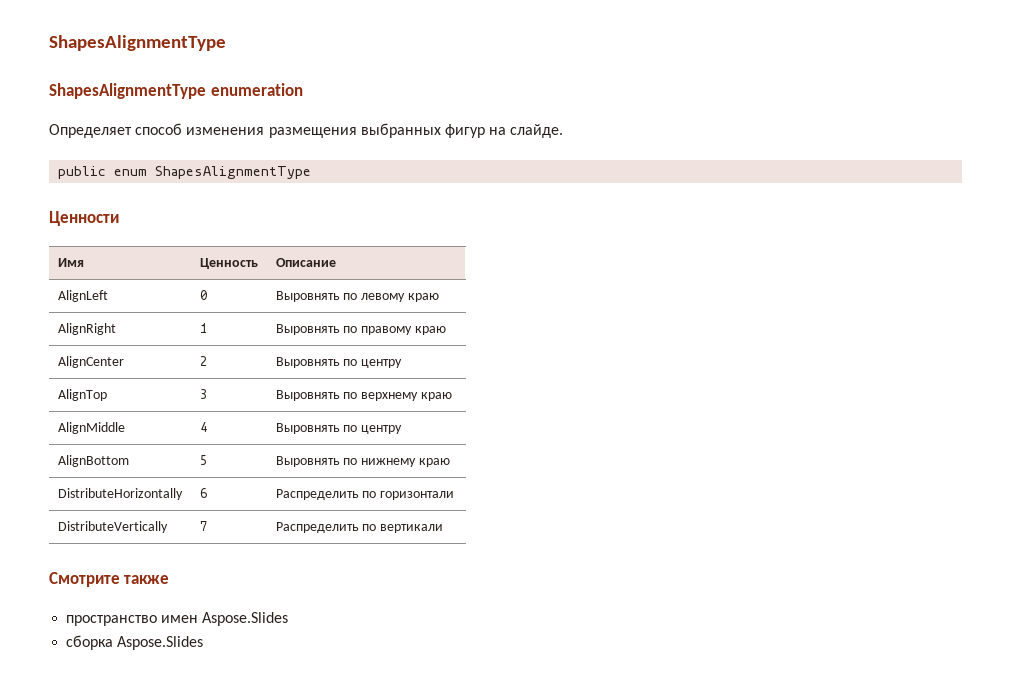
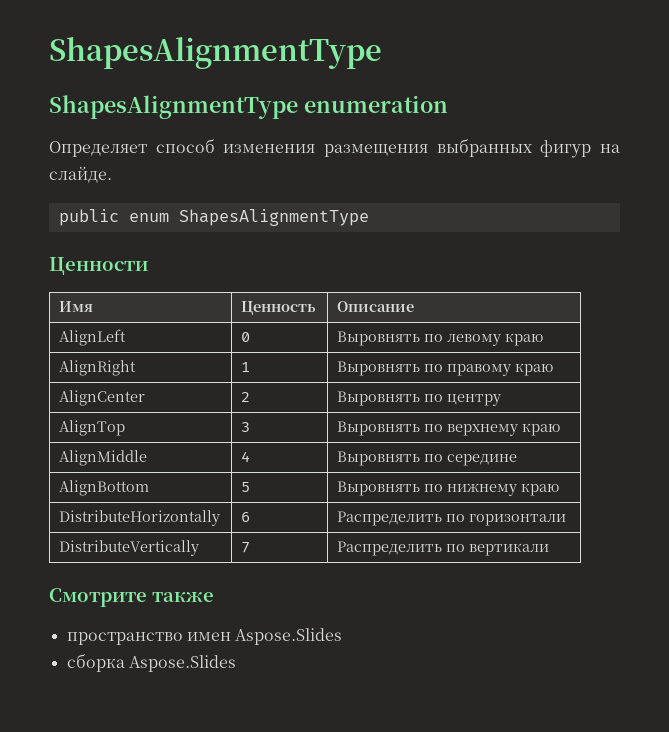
- AlignMiddle | 4 | Выровнять по центру
+ AlignMiddle | 4 | Выровнять по середине

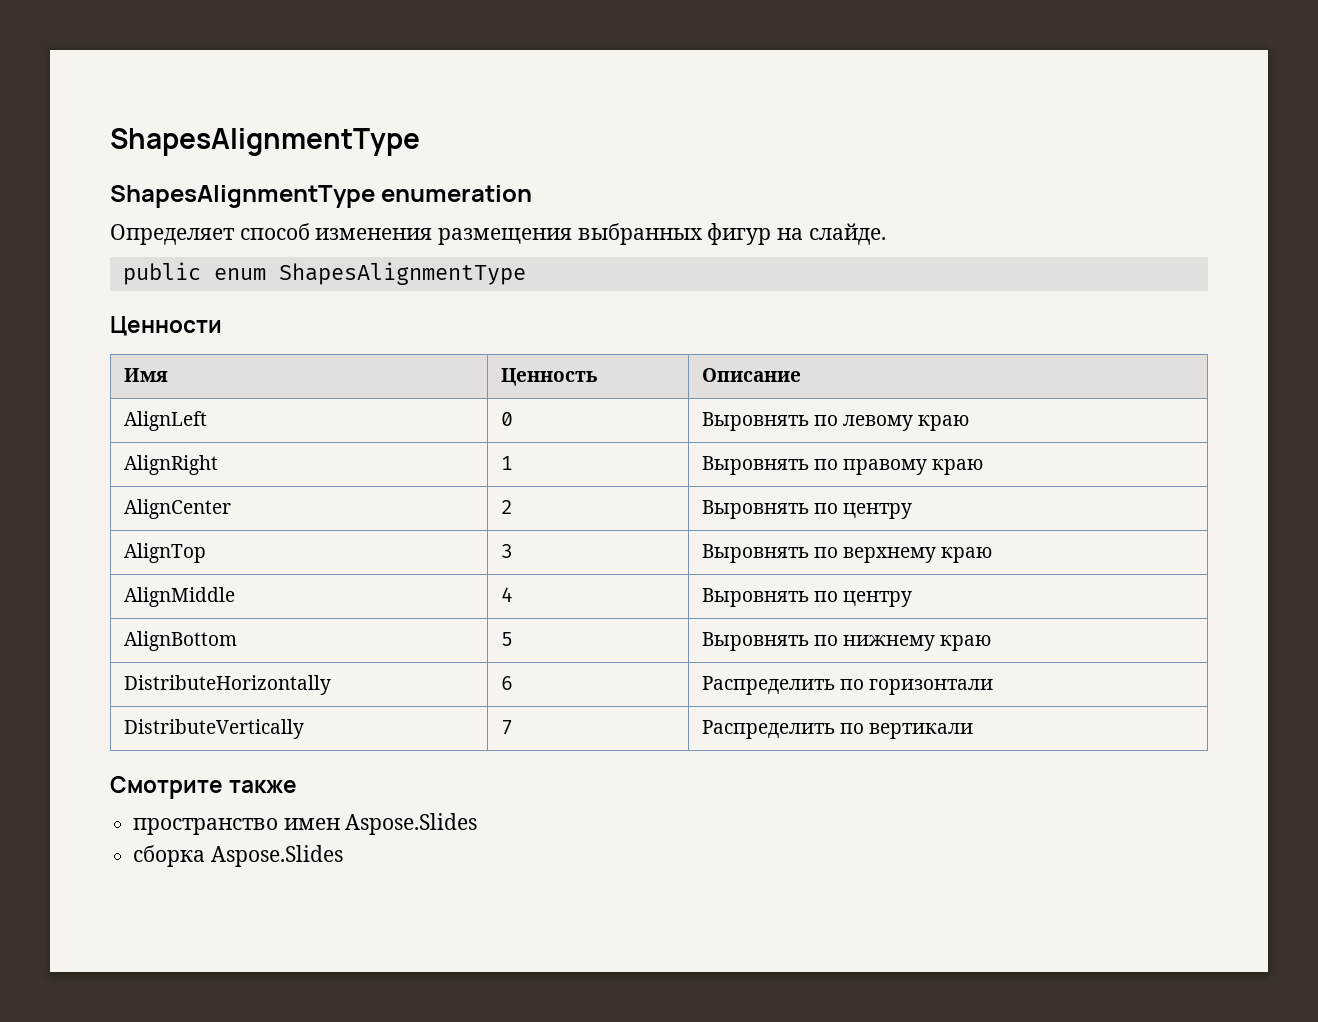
- AlignMiddle | 4 | Выровнять по середине
+ AlignMiddle | 4 | Выровнять по центру

